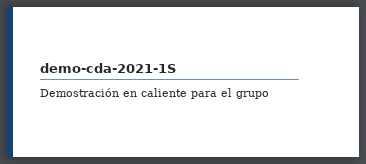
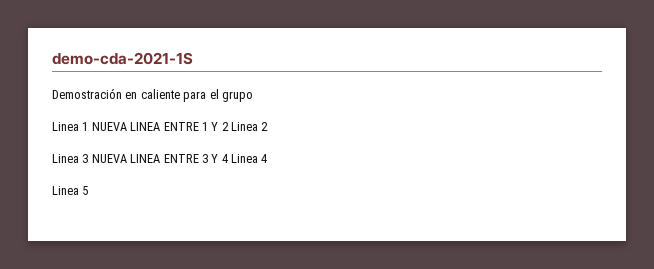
+ Linea 1 NUEVA LINEA ENTRE 1 Y 2 Linea 2
+ Linea 3 NUEVA LINEA ENTRE 3 Y 4 Linea 4
+ Linea 5

